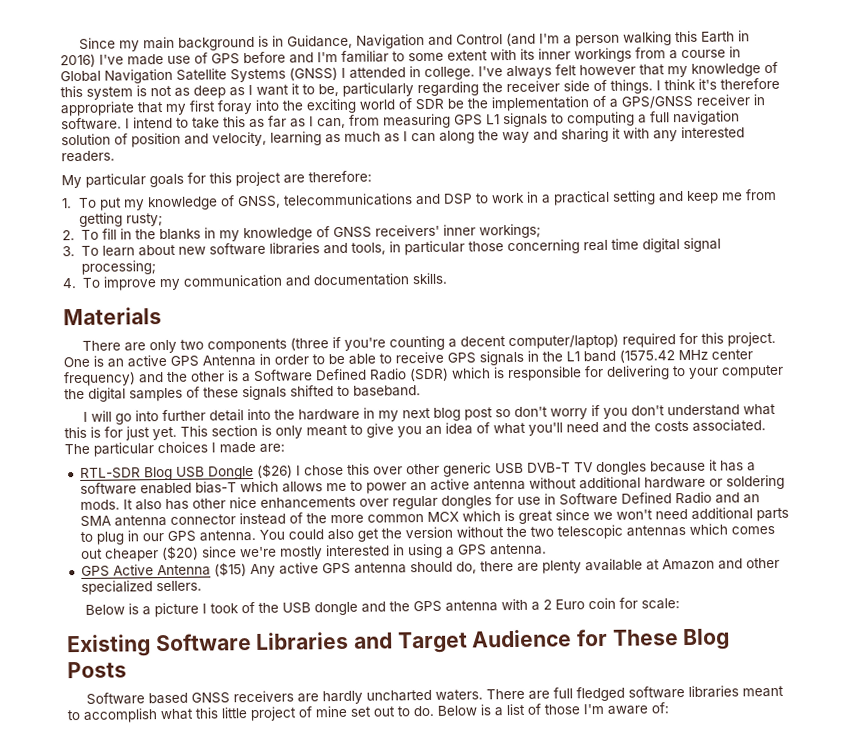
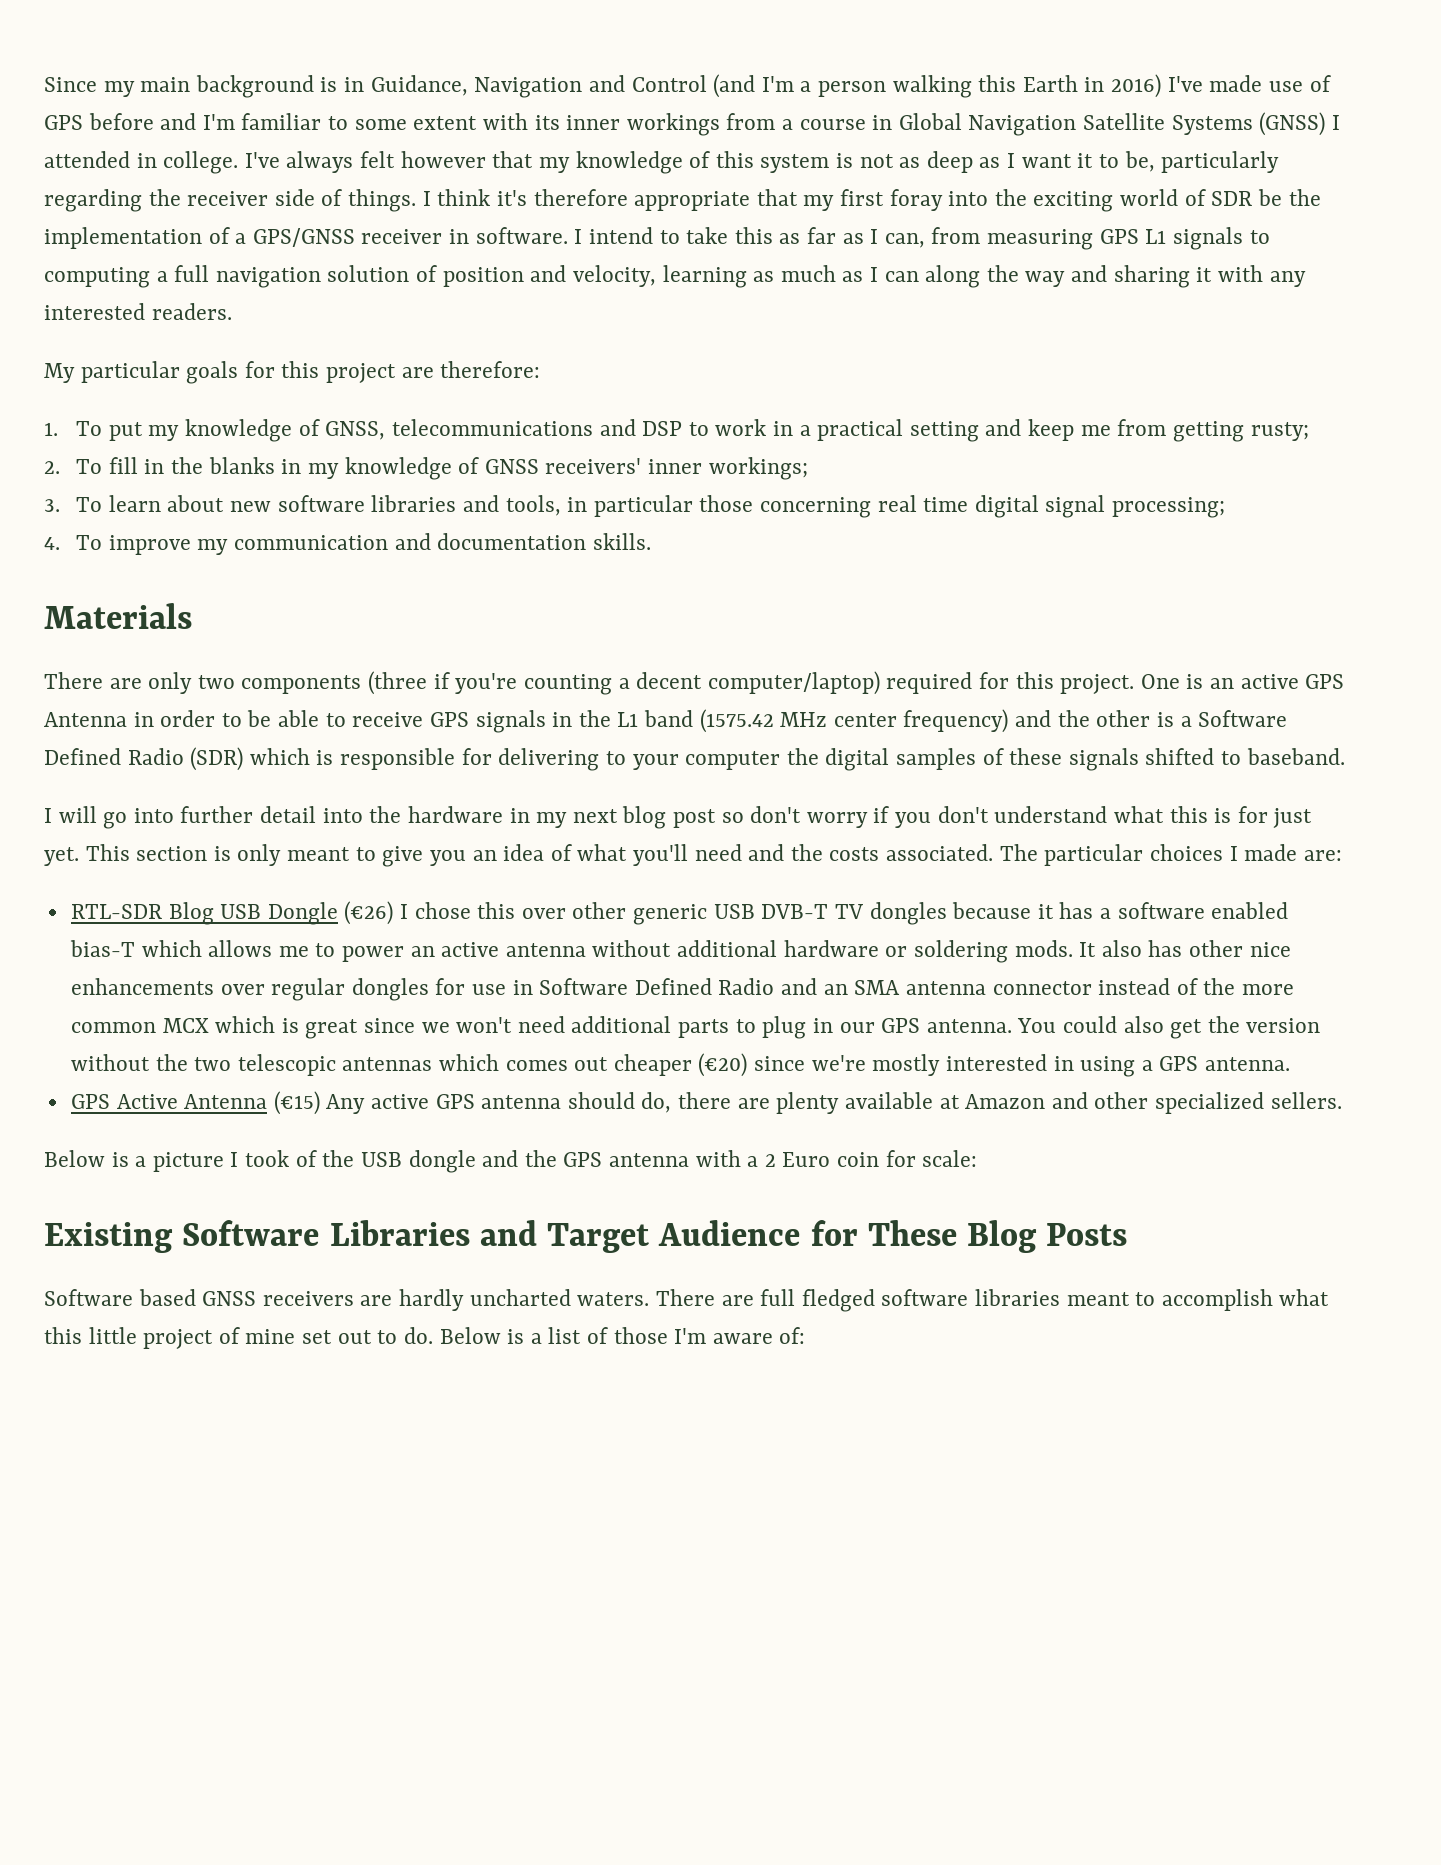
- RTL-SDR Blog USB Dongle ($26) I chose this over other generic USB DVB-T TV dongles because it has a software enabled bias-T which allows me to power an active antenna without additional hardware or soldering mods.
+ RTL-SDR Blog USB Dongle (€26) I chose this over other generic USB DVB-T TV dongles because it has a software enabled bias-T which allows me to power an active antenna without additional hardware or soldering mods.
- You could also get the version without the two telescopic antennas which comes out cheaper ($20) since we're mostly interested in using a GPS antenna.
+ You could also get the version without the two telescopic antennas which comes out cheaper (€20) since we're mostly interested in using a GPS antenna.
- GPS Active Antenna ($15) Any active GPS antenna should do, there are plenty available at Amazon and other specialized sellers.
+ GPS Active Antenna (€15) Any active GPS antenna should do, there are plenty available at Amazon and other specialized sellers.

